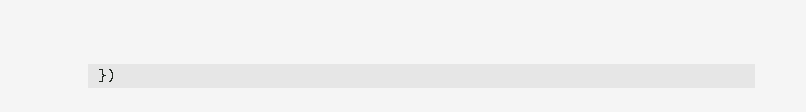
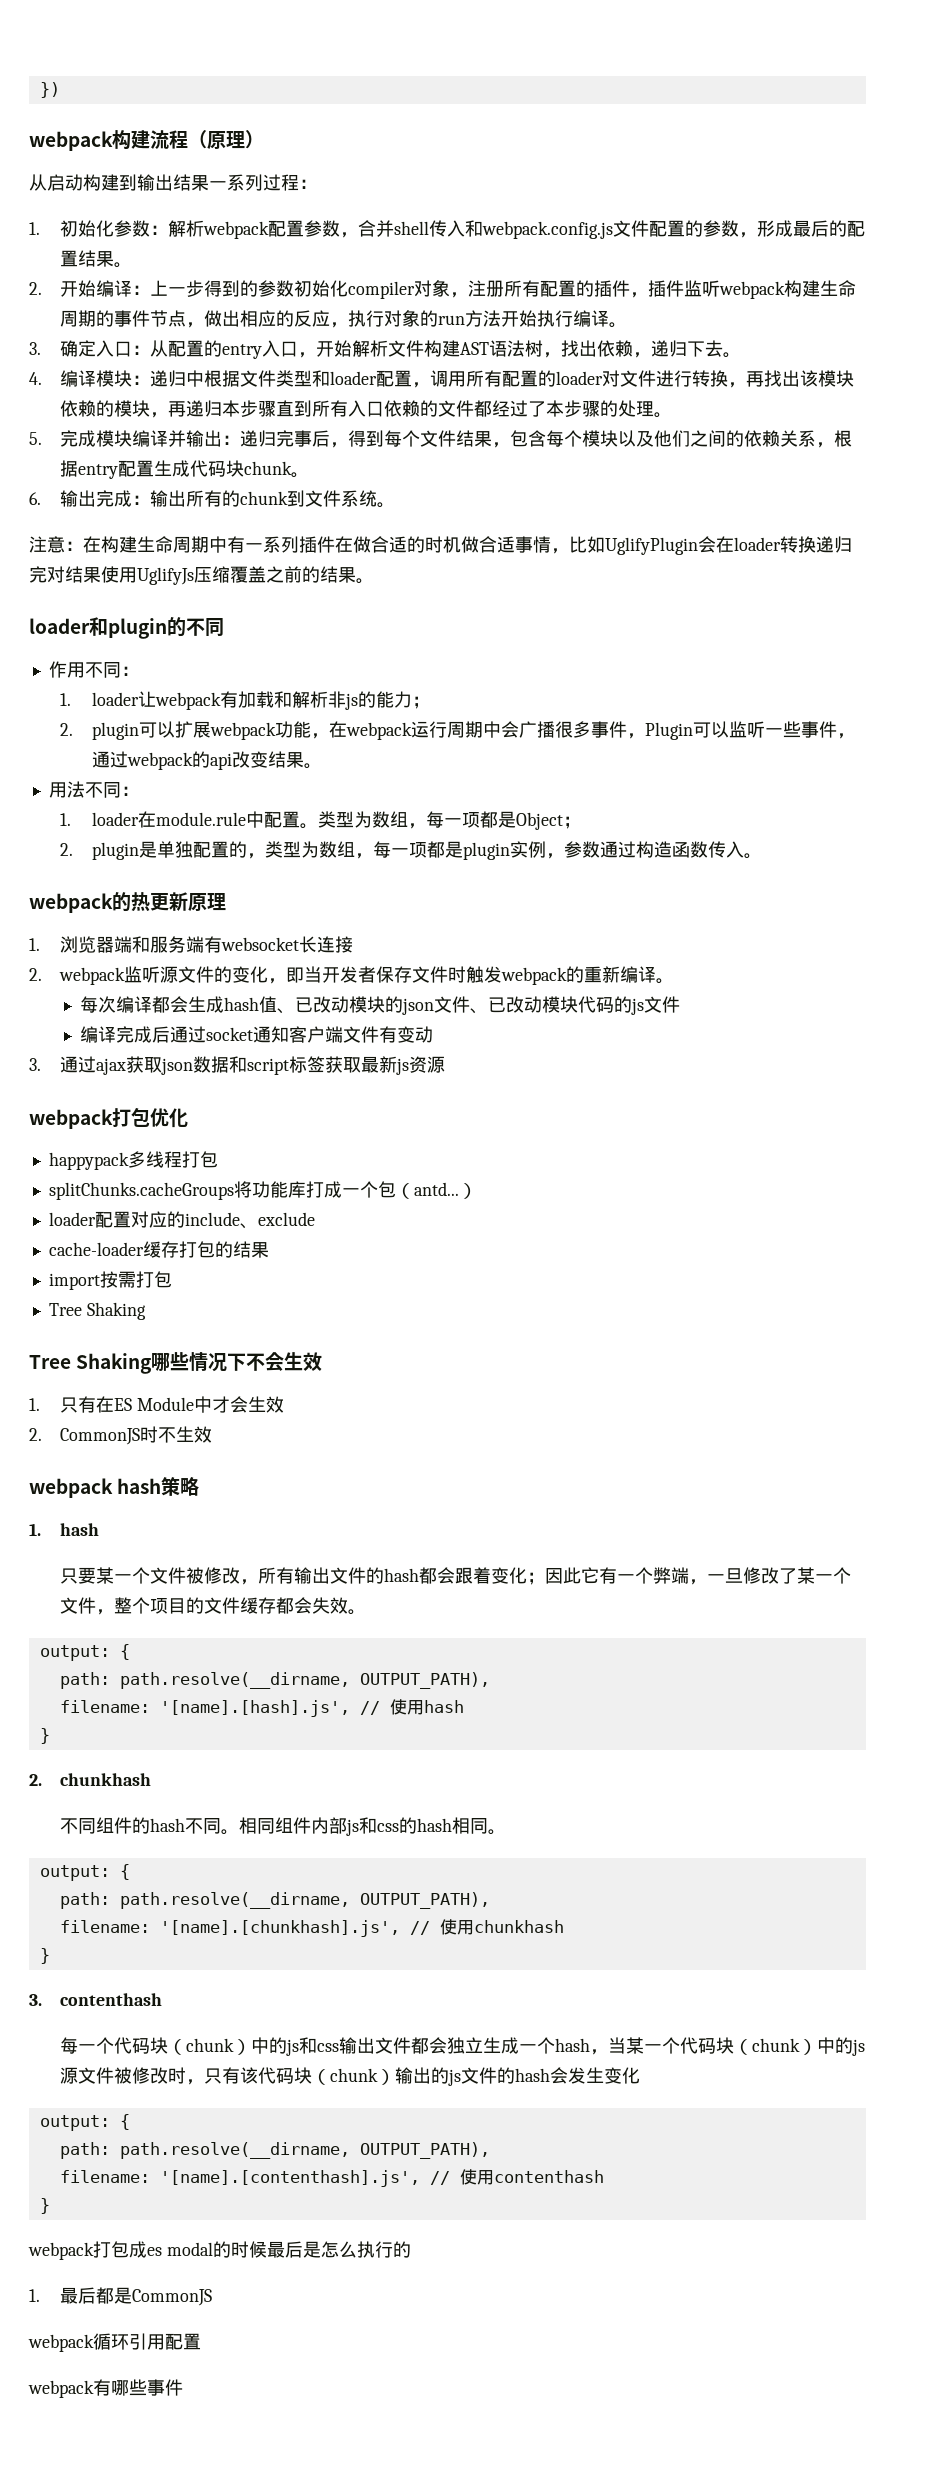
+ webpack构建流程（原理）
+ 从启动构建到输出结果一系列过程：
+ 1.初始化参数：解析webpack配置参数，合并shell传入和webpack.config.js文件配置的参数，形成最后的配置结果。
+ 2.开始编译：上一步得到的参数初始化compiler对象，注册所有配置的插件，插件监听webpack构建生命周期的事件节点，做出相应的反应，执行对象的run方法开始执行编译。
+ 3.确定入口：从配置的entry入口，开始解析文件构建AST语法树，找出依赖，递归下去。
+ 4.编译模块：递归中根据文件类型和loader配置，调用所有配置的loader对文件进行转换，再找出该模块依赖的模块，再递归本步骤直到所有入口依赖的文件都经过了本步骤的处理。
+ 5.完成模块编译并输出：递归完事后，得到每个文件结果，包含每个模块以及他们之间的依赖关系，根据entry配置生成代码块chunk。
+ 6.输出完成：输出所有的chunk到文件系统。
+ 注意：在构建生命周期中有一系列插件在做合适的时机做合适事情，比如UglifyPlugin会在loader转换递归完对结果使用UglifyJs压缩覆盖之前的结果。
+ loader和plugin的不同
+ 作用不同：
+ 1. loader让webpack有加载和解析非js的能力；
+ 2. plugin可以扩展webpack功能，在webpack运行周期中会广播很多事件，Plugin可以监听一些事件，通过webpack的api改变结果。
+ 用法不同：
+ 1. loader在module.rule中配置。类型为数组，每一项都是Object；
+ 2. plugin是单独配置的，类型为数组，每一项都是plugin实例，参数通过构造函数传入。
+ webpack的热更新原理
+ 1.浏览器端和服务端有websocket长连接
+ 2. webpack监听源文件的变化，即当开发者保存文件时触发webpack的重新编译。
+ 每次编译都会生成hash值、已改动模块的json文件、已改动模块代码的js文件
+ 编译完成后通过socket通知客户端文件有变动
+ 3.通过ajax获取json数据和script标签获取最新js资源
+ webpack打包优化
+ happypack多线程打包
+ splitChunks.cacheGroups将功能库打成一个包（antd...）
+ loader配置对应的include、exclude
+ cache-loader缓存打包的结果
+ import按需打包
+ Tree Shaking
+ Tree Shaking哪些情况下不会生效
+ 1.只有在ES Module中才会生效
+ 2. CommonJS时不生效
+ webpack hash策略
+ 1. hash
+ 只要某一个文件被修改，所有输出文件的hash都会跟着变化；因此它有一个弊端，一旦修改了某一个文件，整个项目的文件缓存都会失效。
+ output: {
+ path: path.resolve(__dirname, OUTPUT_PATH),
+ filename: '[name].[hash].js', // 使用hash
+ }
+ 2. chunkhash
+ 不同组件的hash不同。相同组件内部js和css的hash相同。
+ output: {
+ path: path.resolve(__dirname, OUTPUT_PATH),
+ filename: '[name].[chunkhash].js', // 使用chunkhash
+ }
+ 3. contenthash
+ 每一个代码块（chunk）中的js和css输出文件都会独立生成一个hash，当某一个代码块（chunk）中的js源文件被修改时，只有该代码块（chunk）输出的js文件的hash会发生变化
+ output: {
+ path: path.resolve(__dirname, OUTPUT_PATH),
+ filename: '[name].[contenthash].js', // 使用contenthash
+ }
+ webpack打包成es modal的时候最后是怎么执行的
+ 1.最后都是CommonJS
+ webpack循环引用配置
+ webpack有哪些事件

